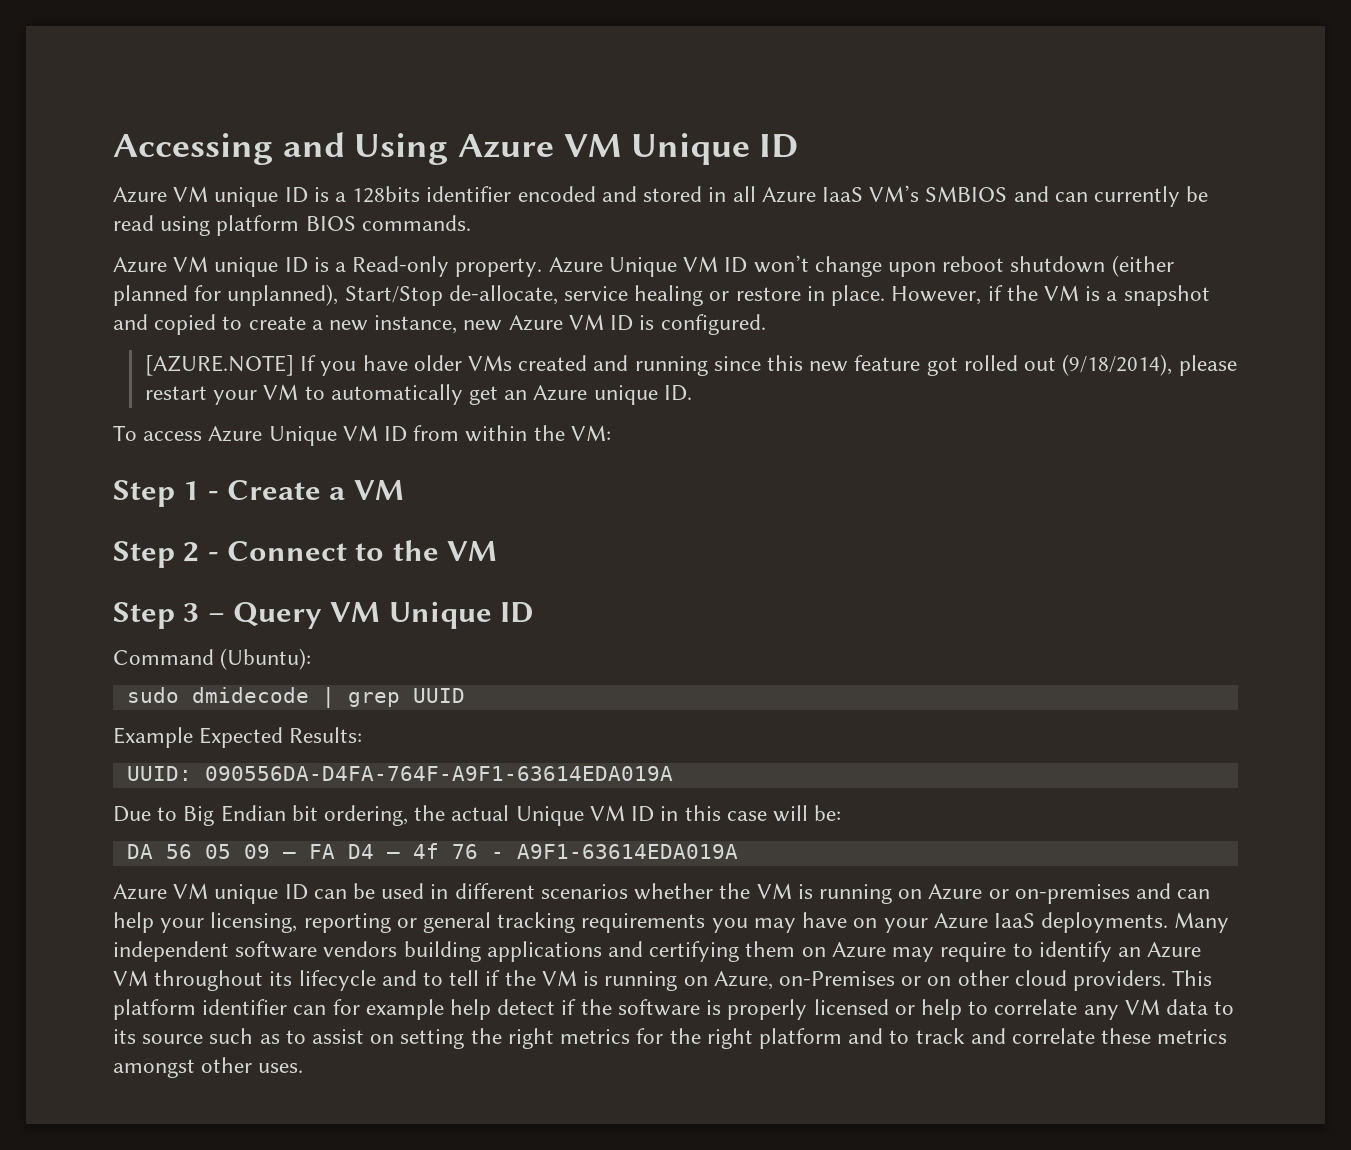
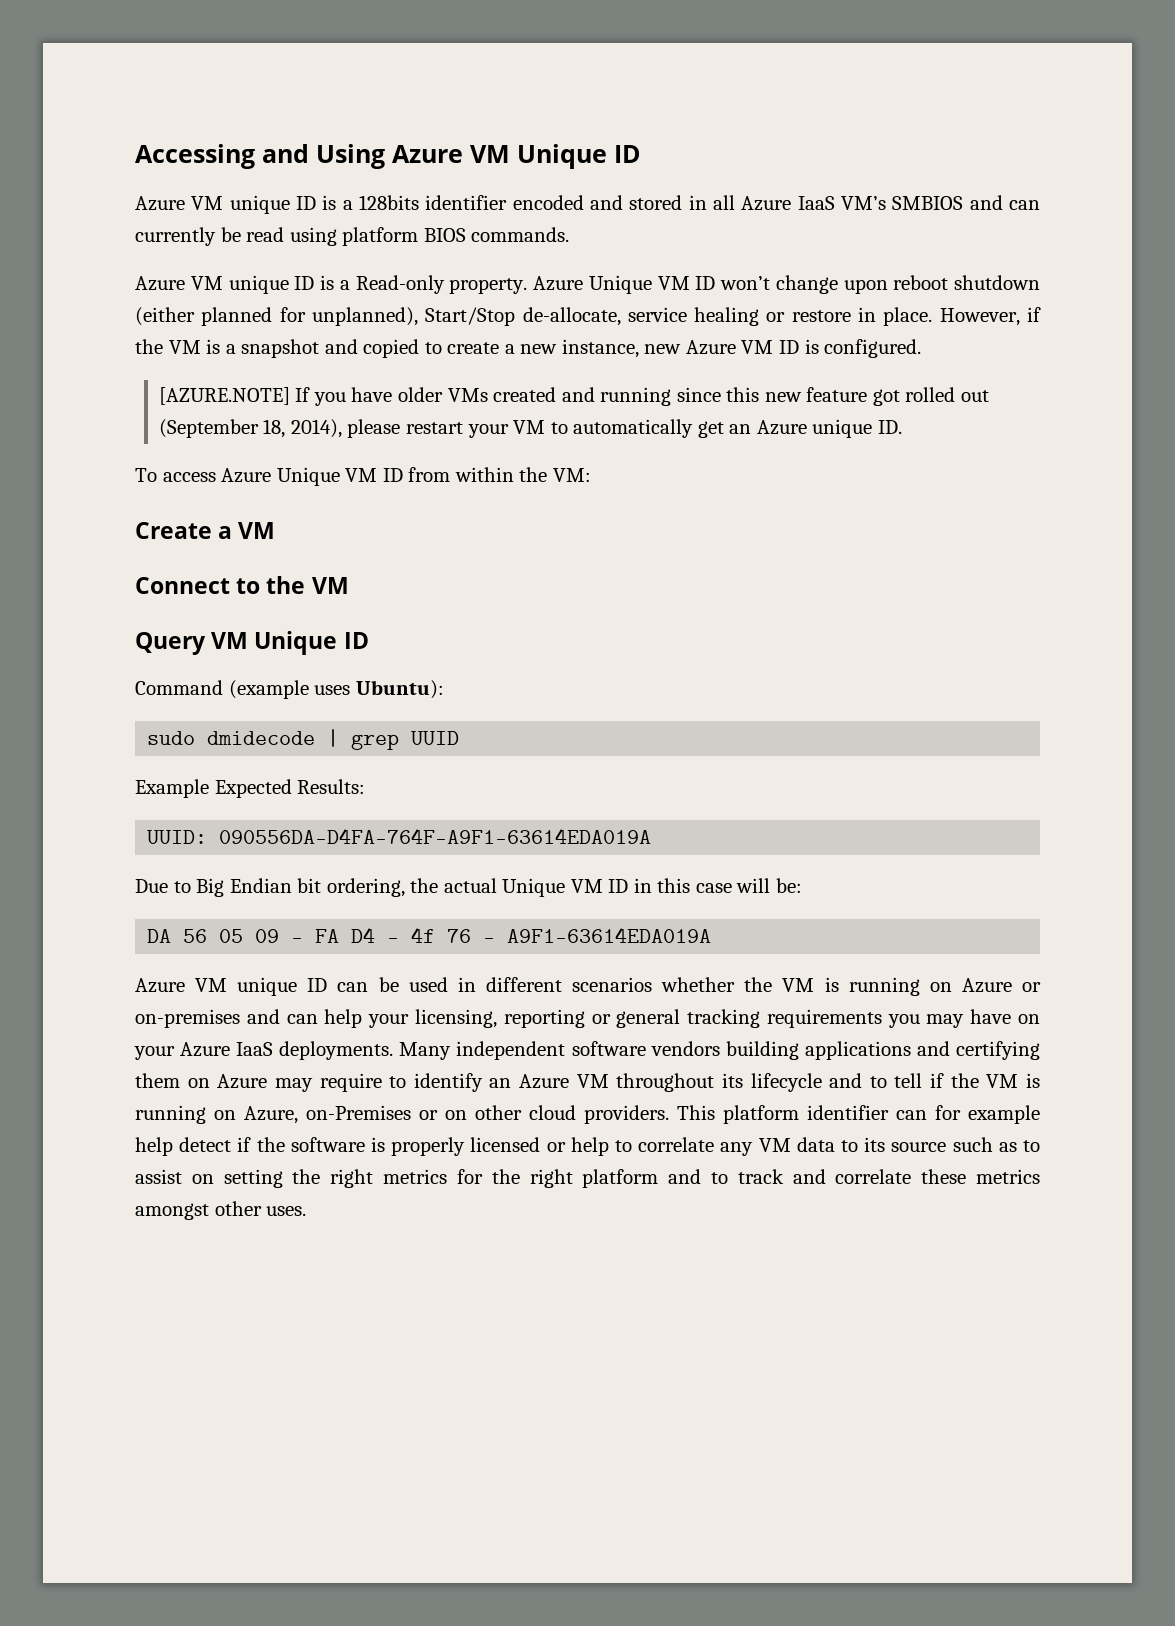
- [AZURE.NOTE] If you have older VMs created and running since this new feature got rolled out (9/18/2014), please restart your VM to automatically get an Azure unique ID.
+ [AZURE.NOTE] If you have older VMs created and running since this new feature got rolled out (September 18, 2014), please restart your VM to automatically get an Azure unique ID.
- Step 1 - Create a VM
+ Create a VM
- Step 2 - Connect to the VM
+ Connect to the VM
- Step 3 – Query VM Unique ID
+ Query VM Unique ID
- Command (Ubuntu):
+ Command (example uses Ubuntu):

